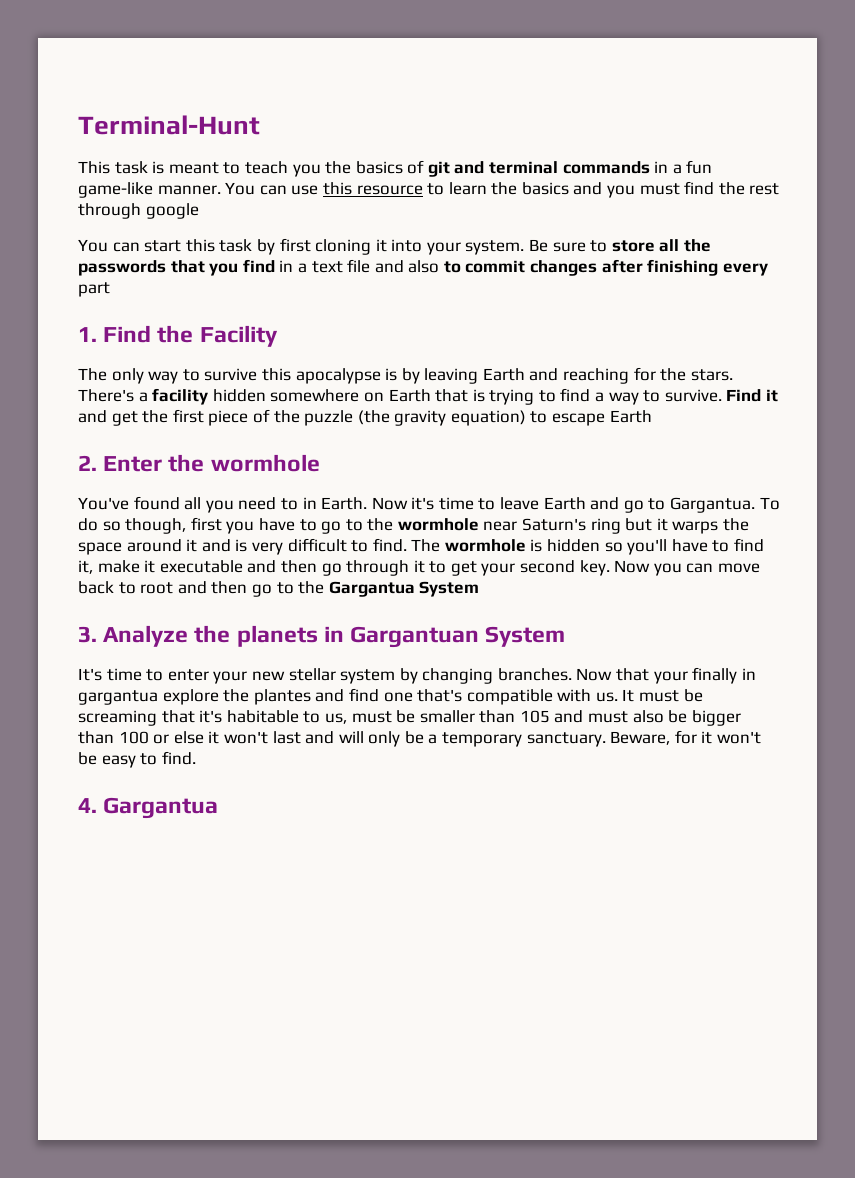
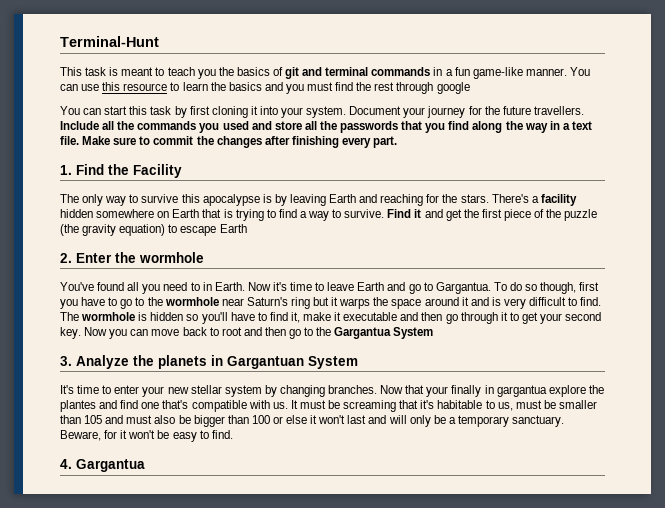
- Be sure to store all the passwords that you find in a text file and also to commit changes after finishing every part
+ Document your journey for the future travellers. Include all the commands you used and store all the passwords that you find along the way in a text file. Make sure to commit the changes after finishing every part.

